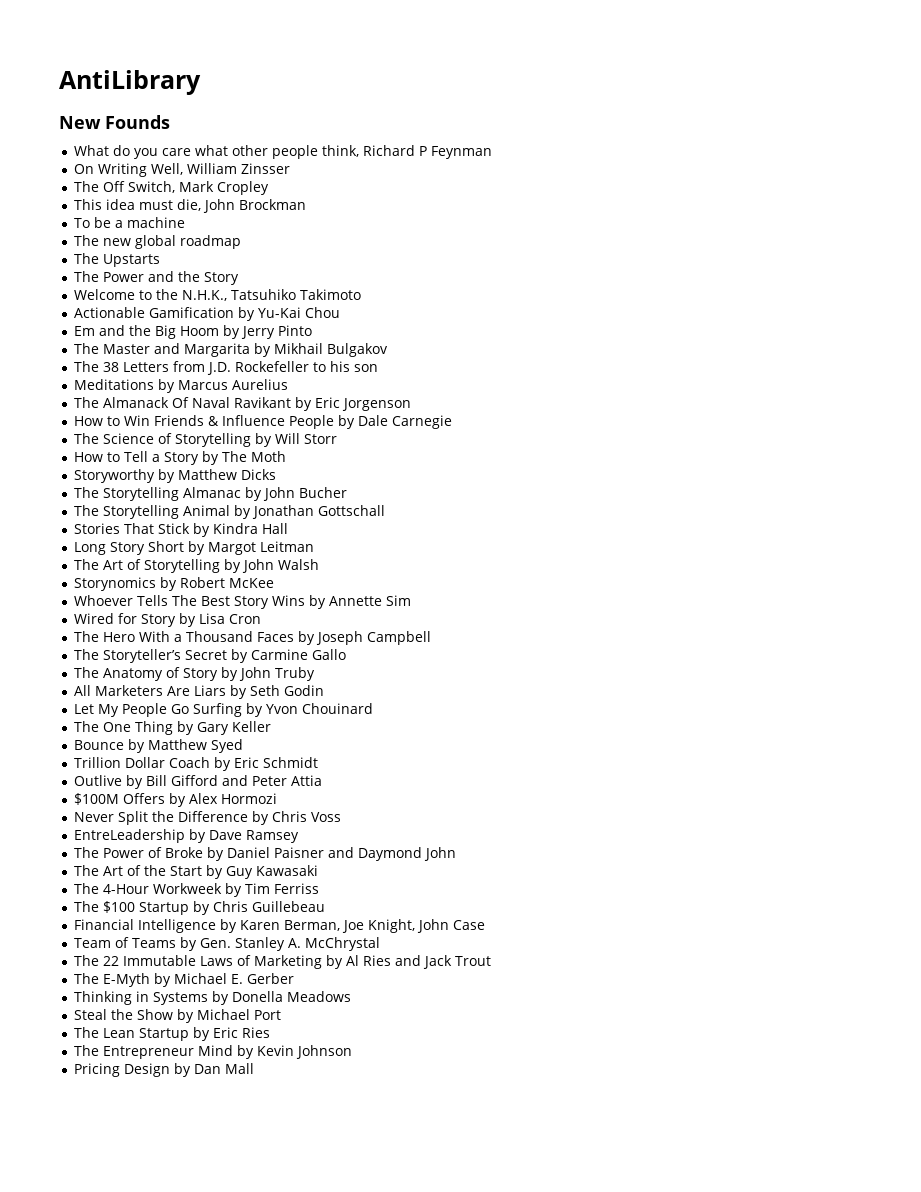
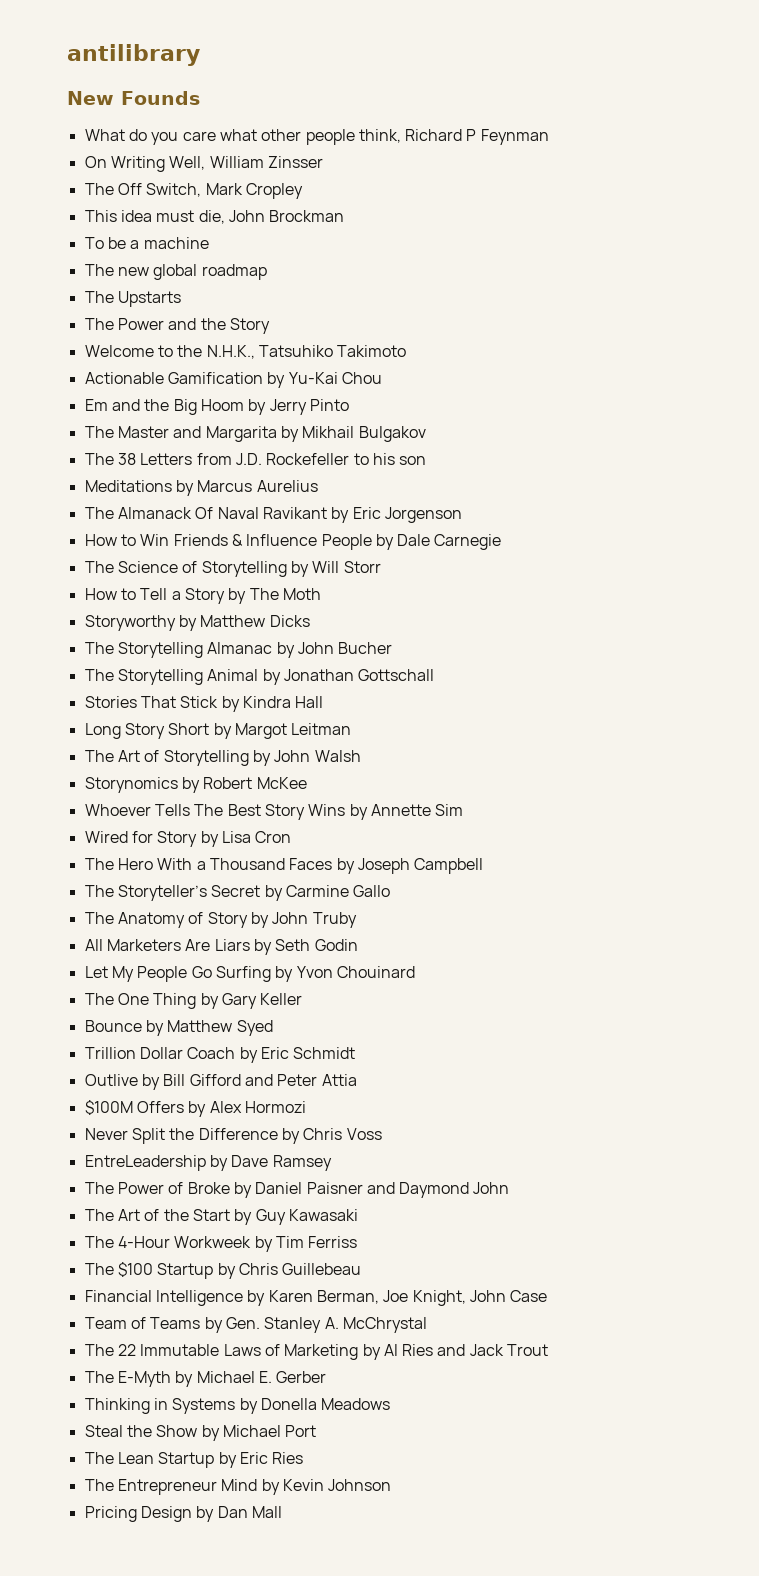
- AntiLibrary
+ antilibrary

